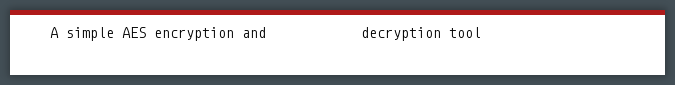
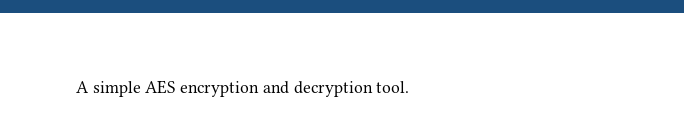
- A simple AES encryption and decryption tool
+ A simple AES encryption and decryption tool.

